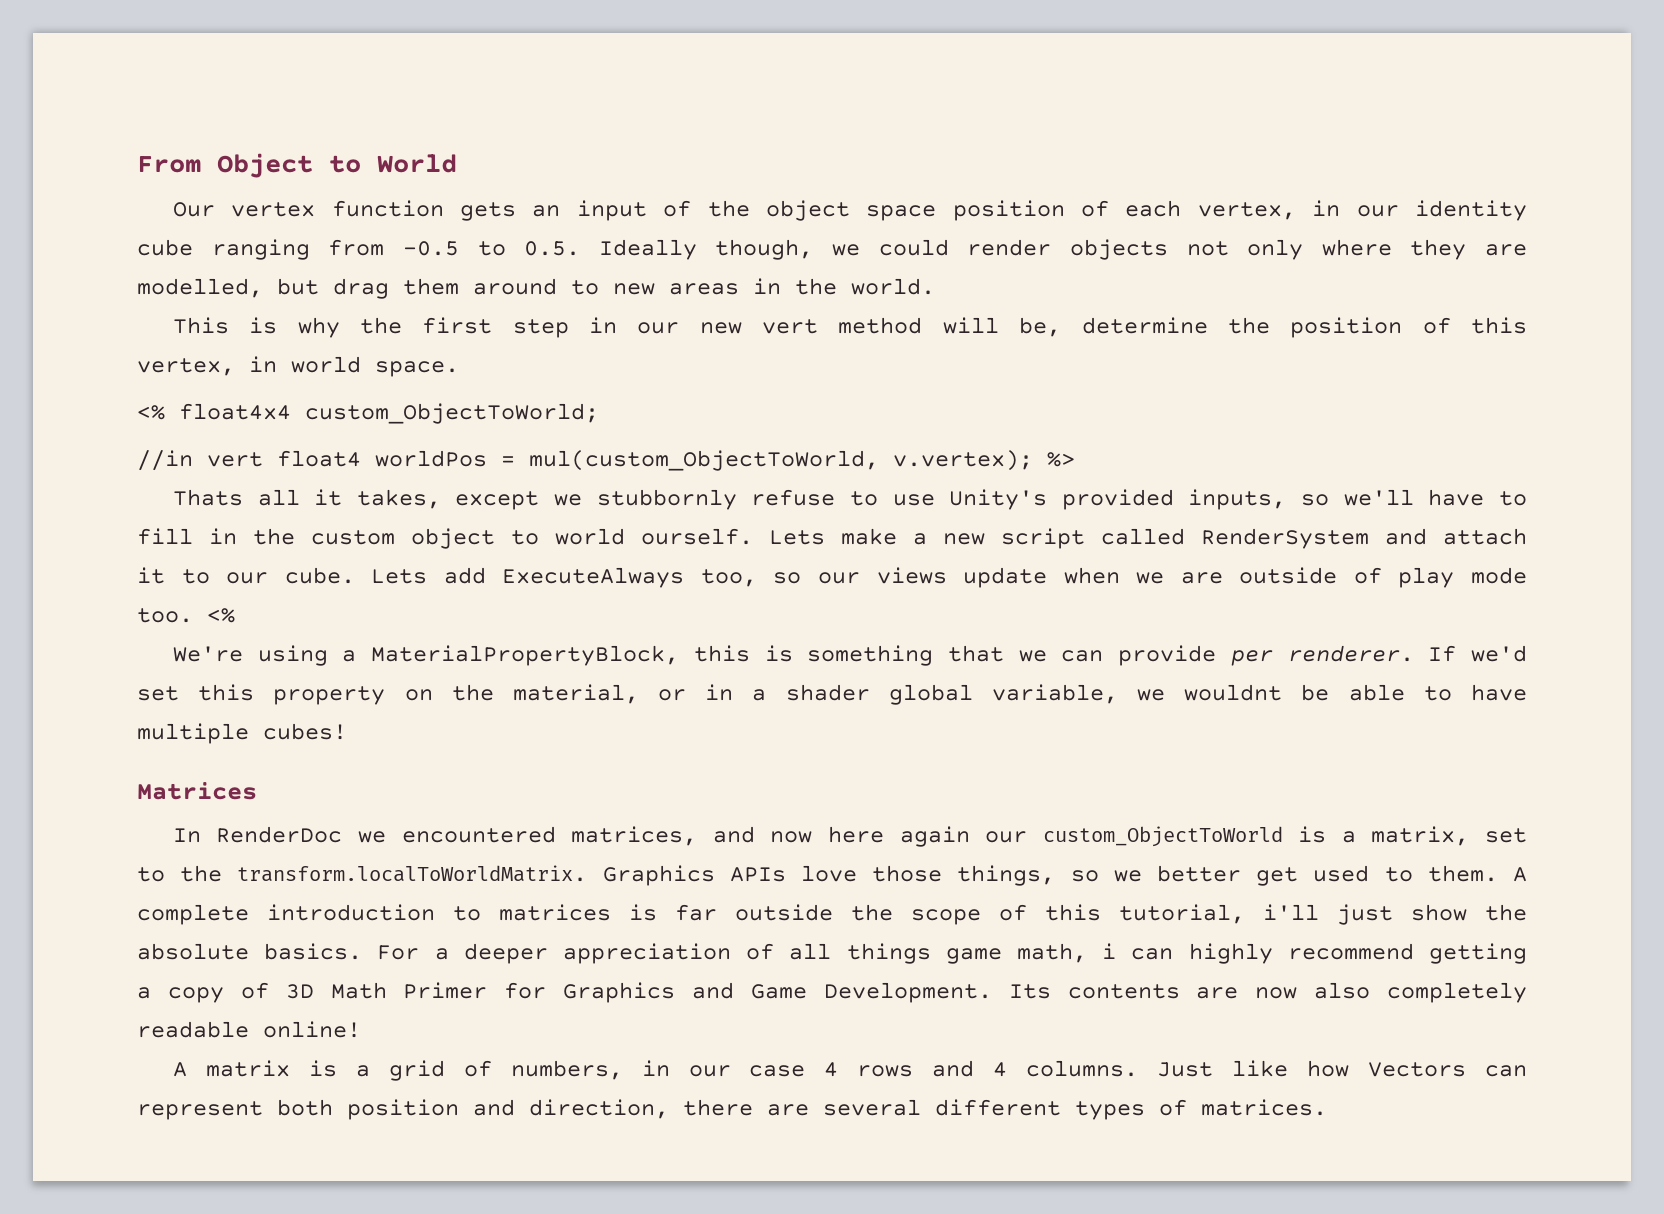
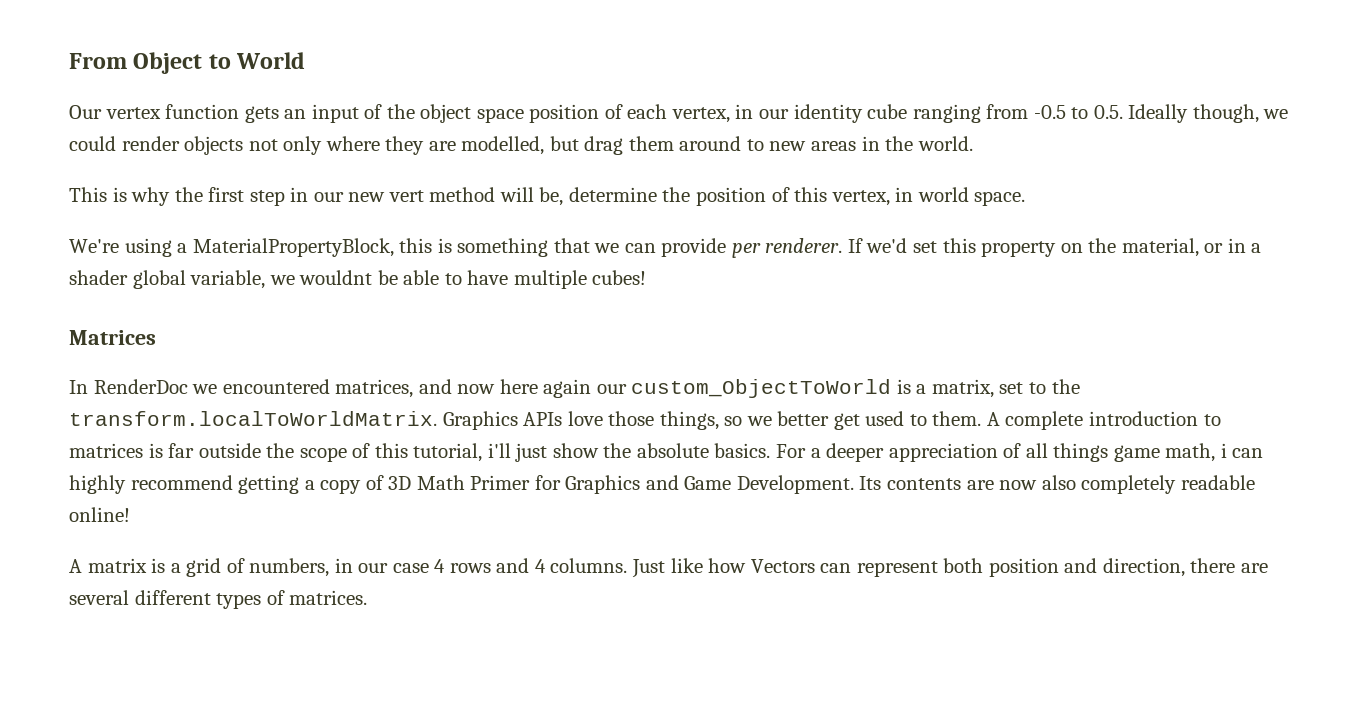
- <% float4x4 custom_ObjectToWorld;
- //in vert float4 worldPos = mul(custom_ObjectToWorld, v.vertex); %>
- Thats all it takes, except we stubbornly refuse to use Unity's provided inputs, so we'll have to fill in the custom object to world ourself. Lets make a new script called RenderSystem and attach it to our cube. Lets add ExecuteAlways too, so our views update when we are outside of play mode too. <%

